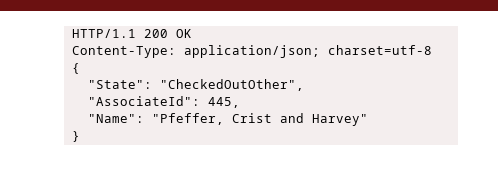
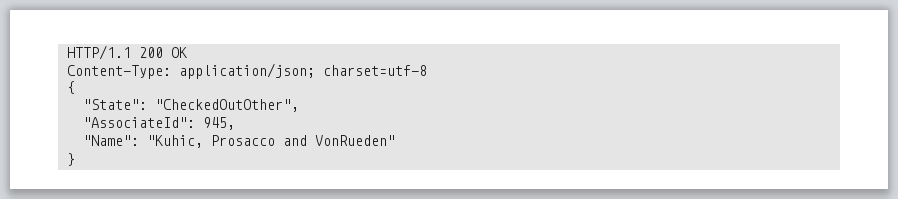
- "AssociateId": 445,
+ "AssociateId": 945,
- "Name": "Pfeffer, Crist and Harvey"
+ "Name": "Kuhic, Prosacco and VonRueden"

